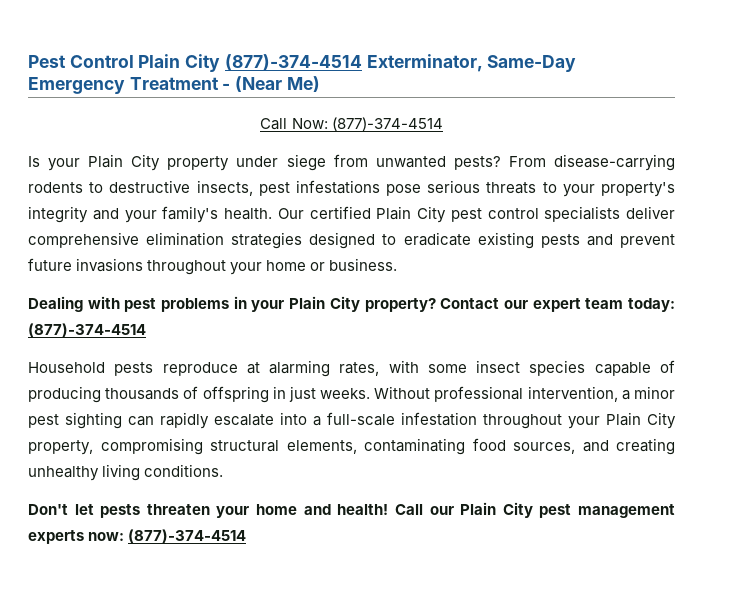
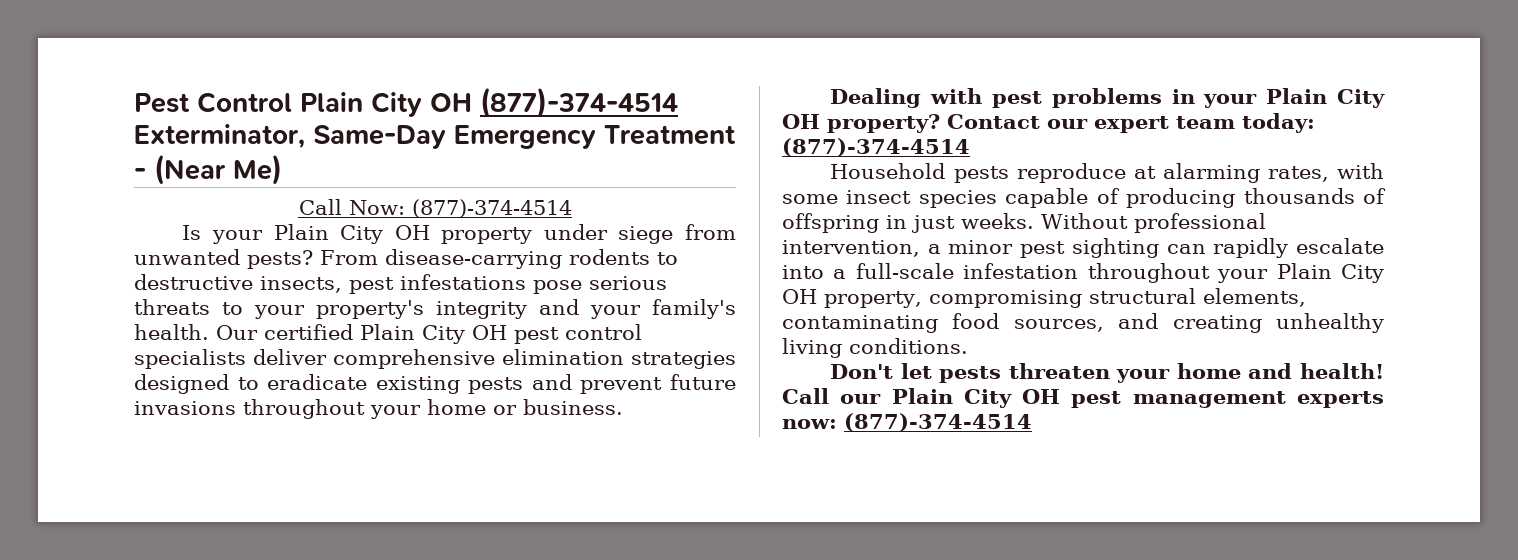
- Pest Control Plain City (877)-374-4514 Exterminator, Same-Day Emergency Treatment - (Near Me)
+ Pest Control Plain City OH (877)-374-4514 Exterminator, Same-Day Emergency Treatment - (Near Me)
- Is your Plain City property under siege from unwanted pests?
+ Is your Plain City OH property under siege from unwanted pests?
- Our certified Plain City pest control specialists deliver comprehensive elimination strategies designed to eradicate existing pests and prevent future invasions throughout your home or business.
+ Our certified Plain City OH pest control specialists deliver comprehensive elimination strategies designed to eradicate existing pests and prevent future invasions throughout your home or business.
- Dealing with pest problems in your Plain City property?
+ Dealing with pest problems in your Plain City OH property?
- Without professional intervention, a minor pest sighting can rapidly escalate into a full-scale infestation throughout your Plain City property, compromising structural elements, contaminating food sources, and creating unhealthy living conditions.
+ Without professional intervention, a minor pest sighting can rapidly escalate into a full-scale infestation throughout your Plain City OH property, compromising structural elements, contaminating food sources, and creating unhealthy living conditions.
- Call our Plain City pest management experts now: (877)-374-4514
+ Call our Plain City OH pest management experts now: (877)-374-4514

